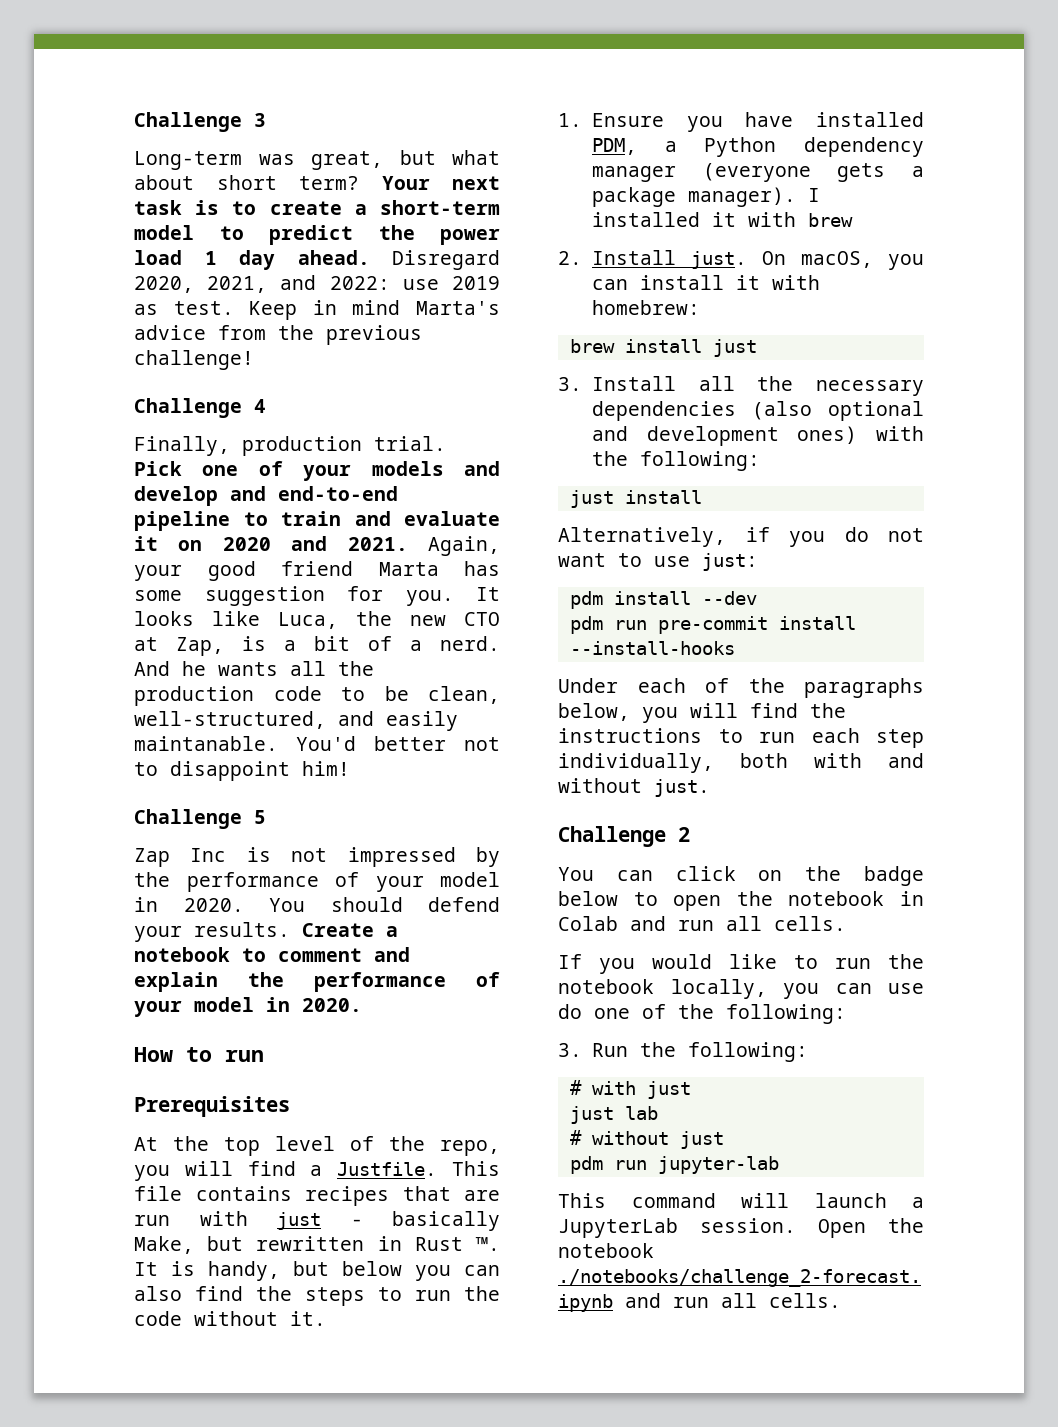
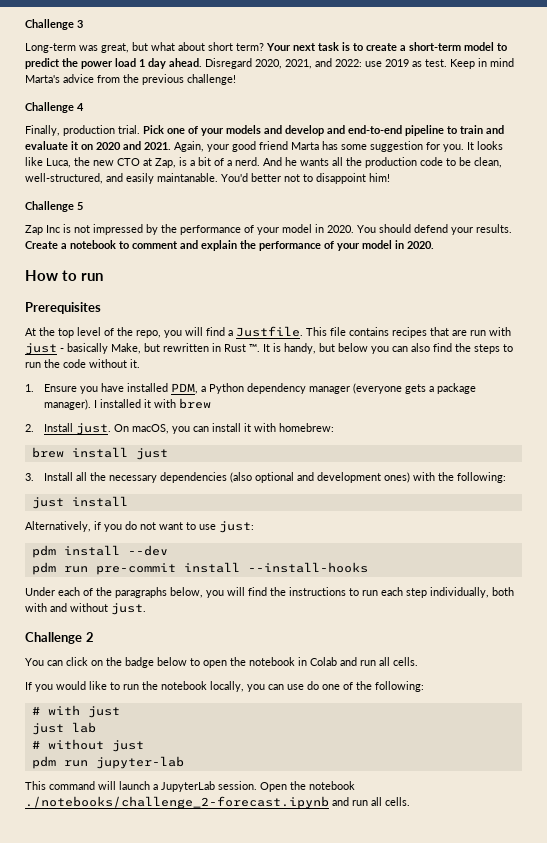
- 3. Run the following:

